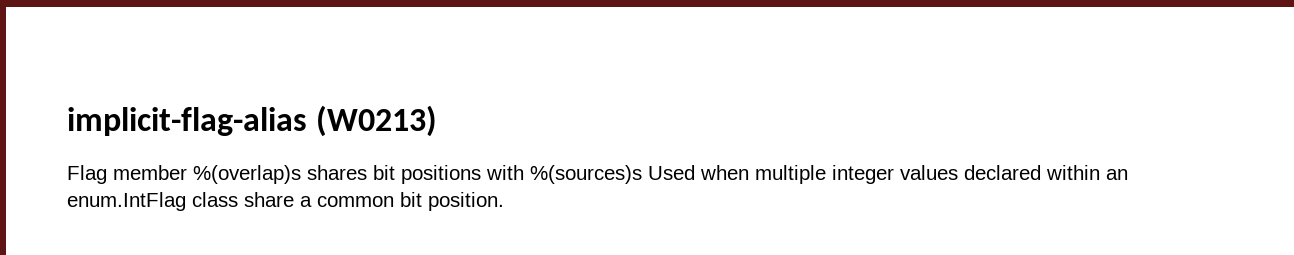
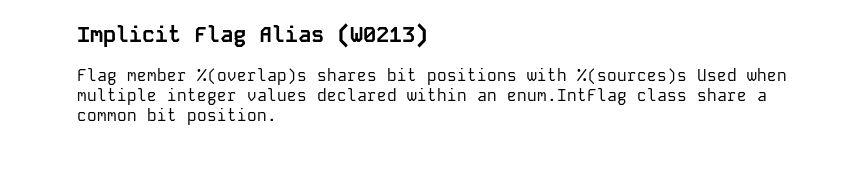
- implicit-flag-alias (W0213)
+ Implicit Flag Alias (W0213)

